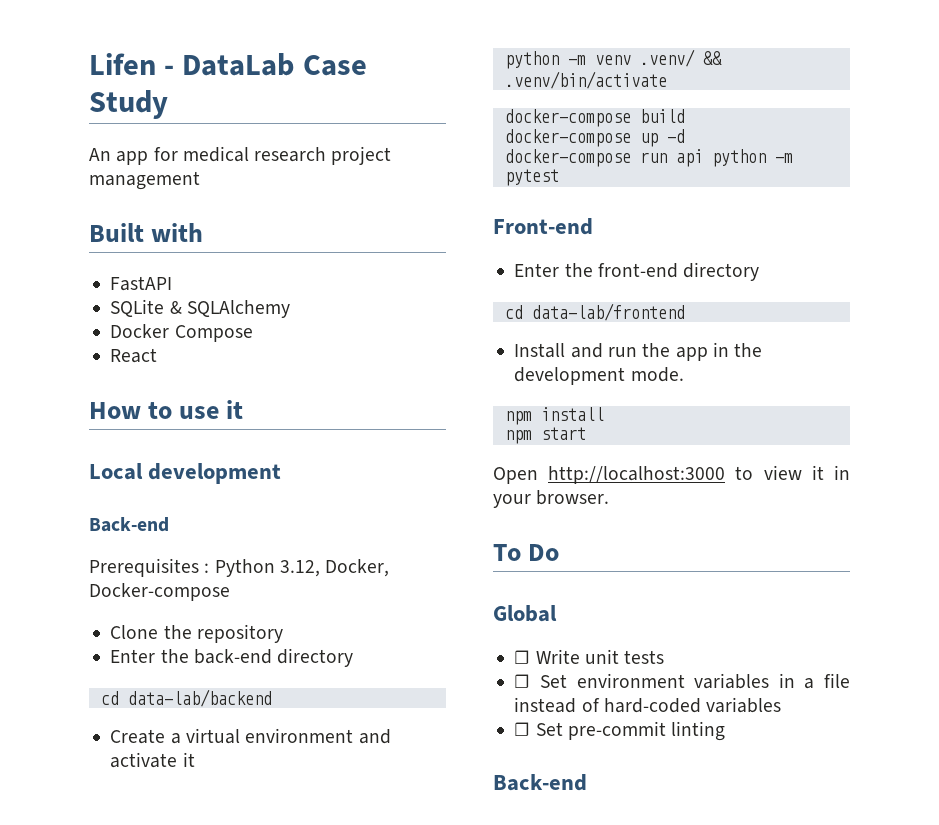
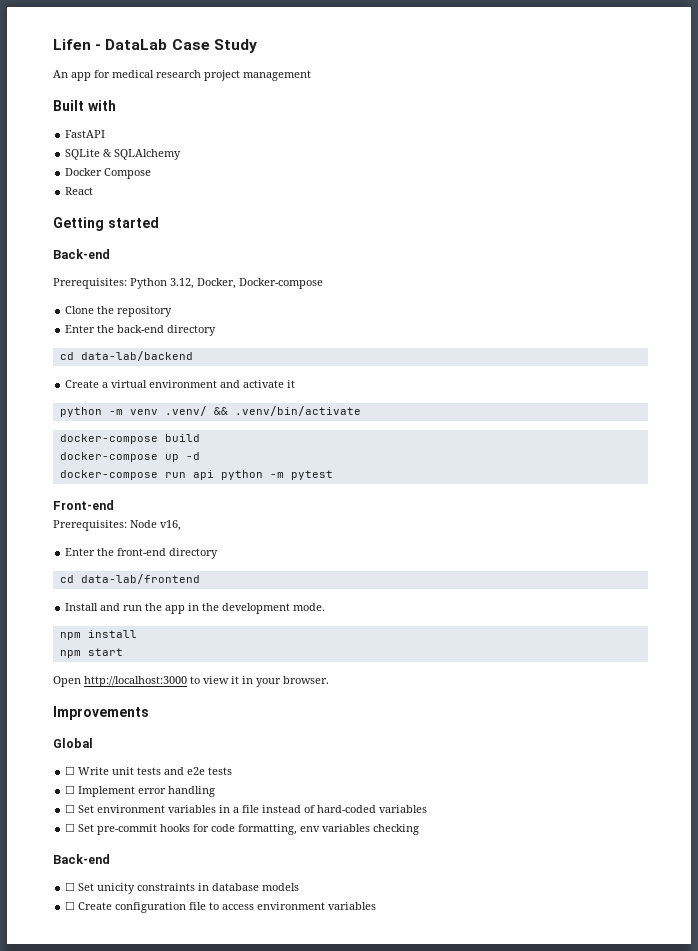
- How to use it
- Local development
+ Getting started
  Back-end
- Prerequisites : Python 3.12, Docker, Docker-compose
+ Prerequisites: Python 3.12, Docker, Docker-compose
+ Prerequisites: Node v16,
- To Do
+ Improvements
- ☐ Write unit tests
+ ☐ Write unit tests and e2e tests
+ ☐ Implement error handling
- ☐ Set pre-commit linting
+ ☐ Set pre-commit hooks for code formatting, env variables checking
  Back-end
+ ☐ Set unicity constraints in database models
+ ☐ Create configuration file to access environment variables

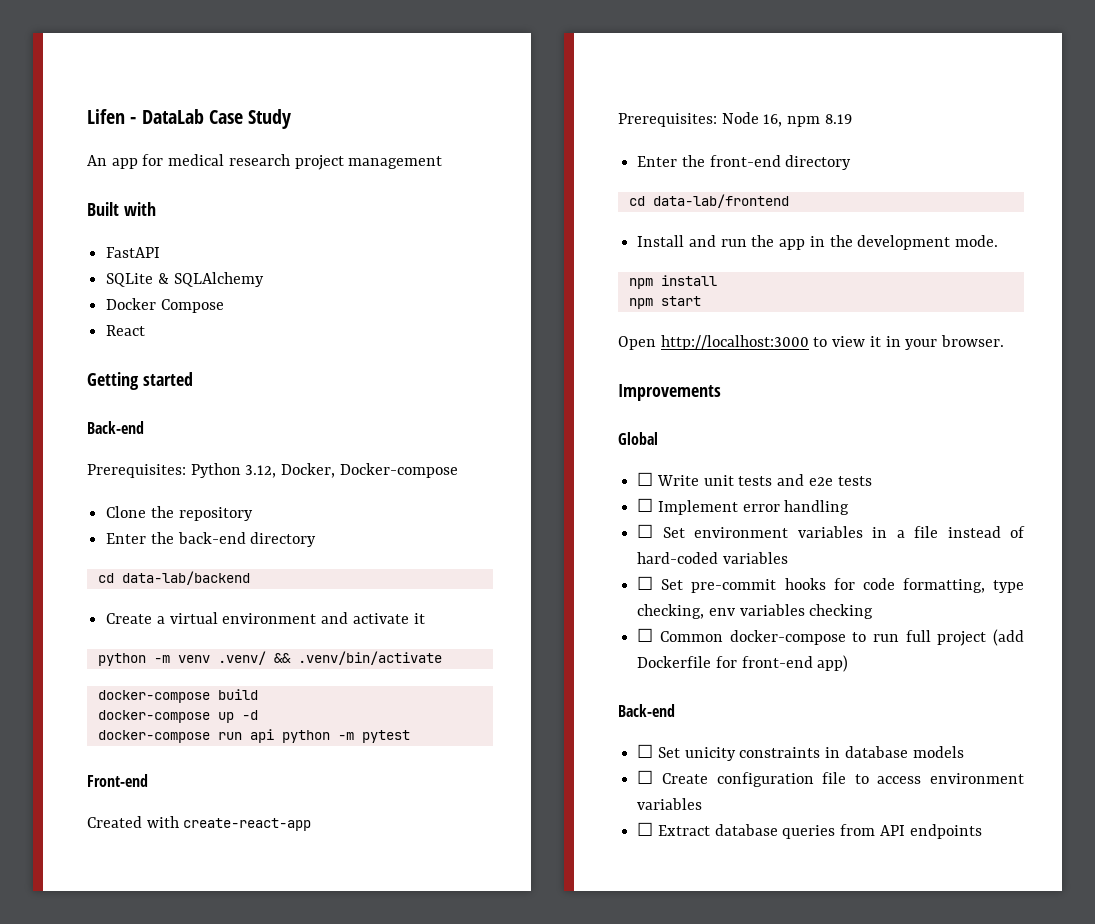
+ Created with create-react-app
- Prerequisites: Node v16,
+ Prerequisites: Node 16, npm 8.19
- ☐ Set pre-commit hooks for code formatting, env variables checking
+ ☐ Set pre-commit hooks for code formatting, type checking, env variables checking
+ ☐ Common docker-compose to run full project (add Dockerfile for front-end app)
+ ☐ Extract database queries from API endpoints

